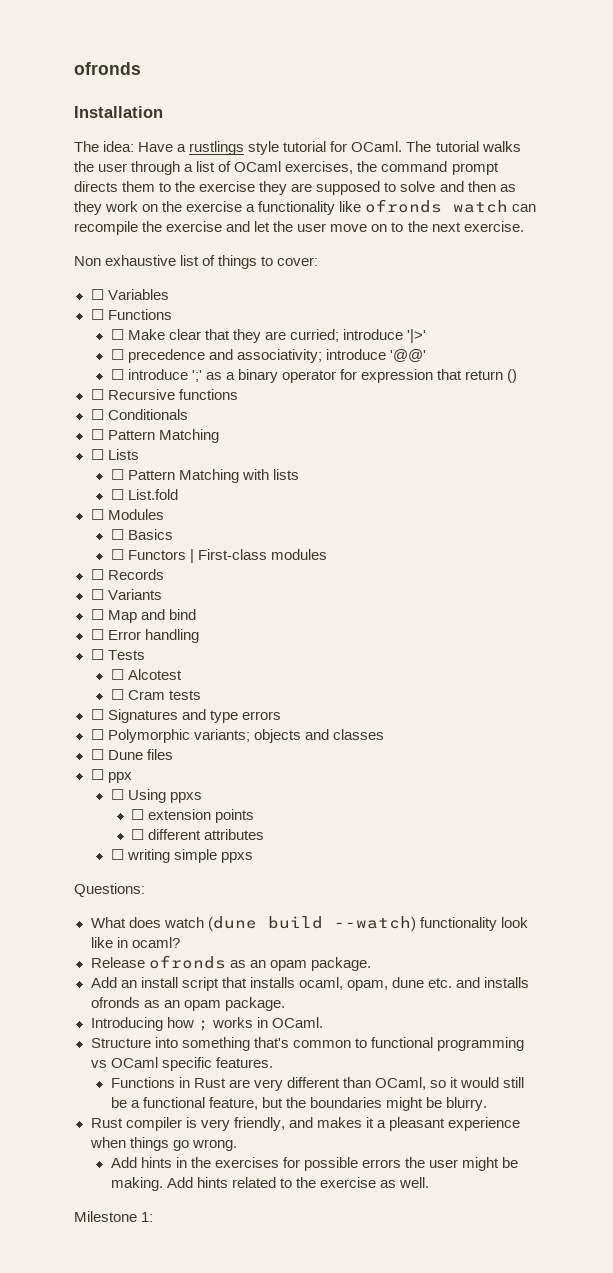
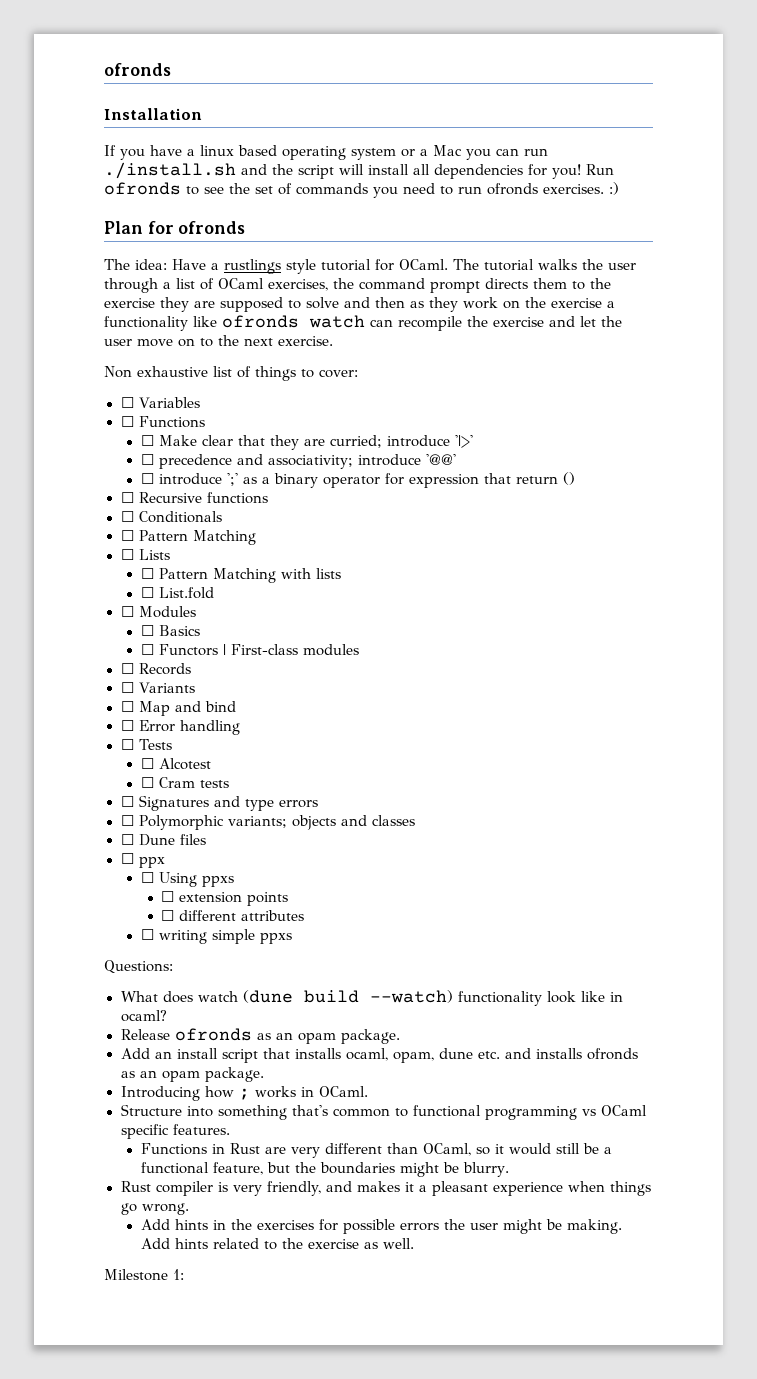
+ If you have a linux based operating system or a Mac you can run ./install.sh and the script will install all dependencies for you! Run ofronds to see the set of commands you need to run ofronds exercises. :)
+ Plan for ofronds

